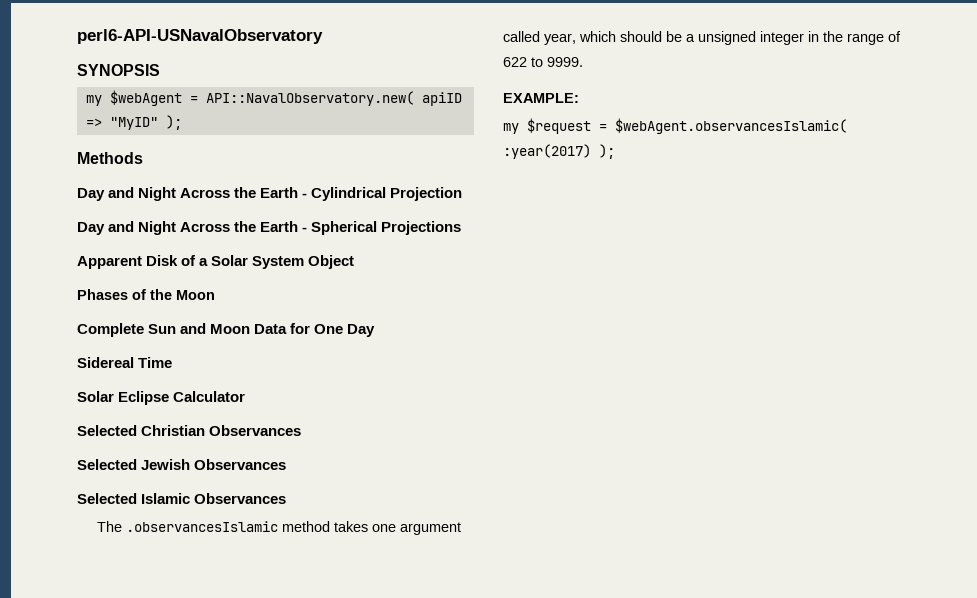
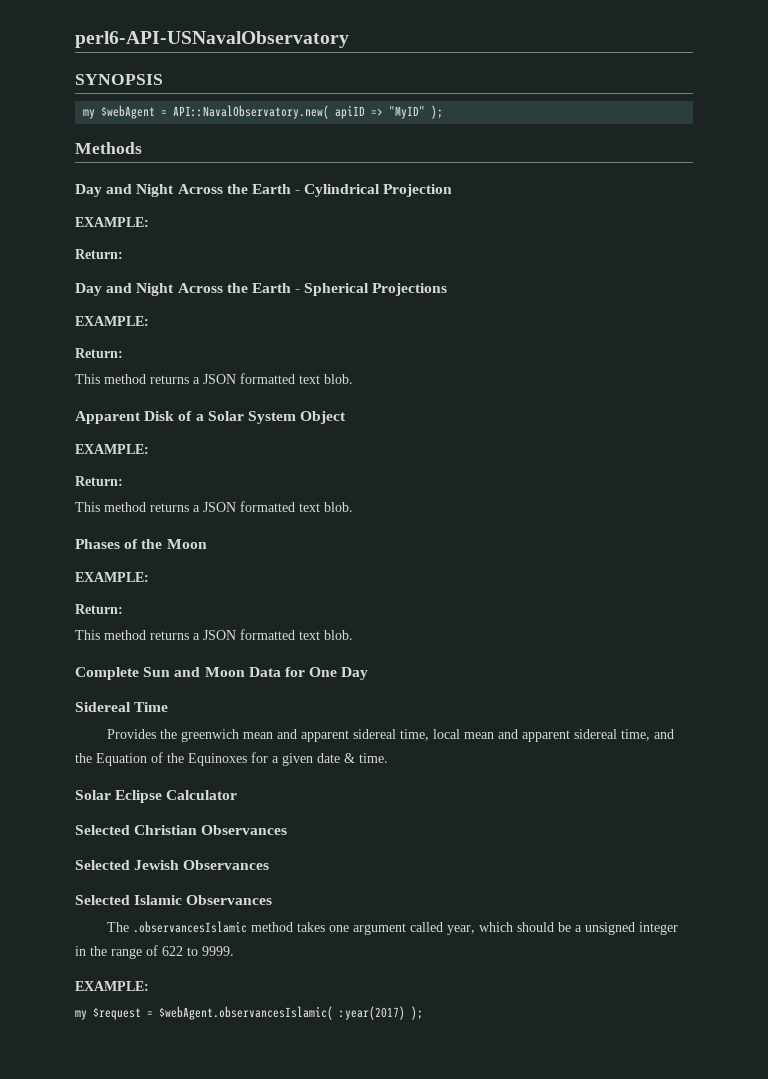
  Day and Night Across the Earth - Cylindrical Projection
+ EXAMPLE:
+ Return:
  Day and Night Across the Earth - Spherical Projections
+ EXAMPLE:
+ Return:
+ This method returns a JSON formatted text blob.
  Apparent Disk of a Solar System Object
+ EXAMPLE:
+ Return:
+ This method returns a JSON formatted text blob.
  Phases of the Moon
+ EXAMPLE:
+ Return:
+ This method returns a JSON formatted text blob.
+ Provides the greenwich mean and apparent sidereal time, local mean and apparent sidereal time, and the Equation of the Equinoxes for a given date & time.

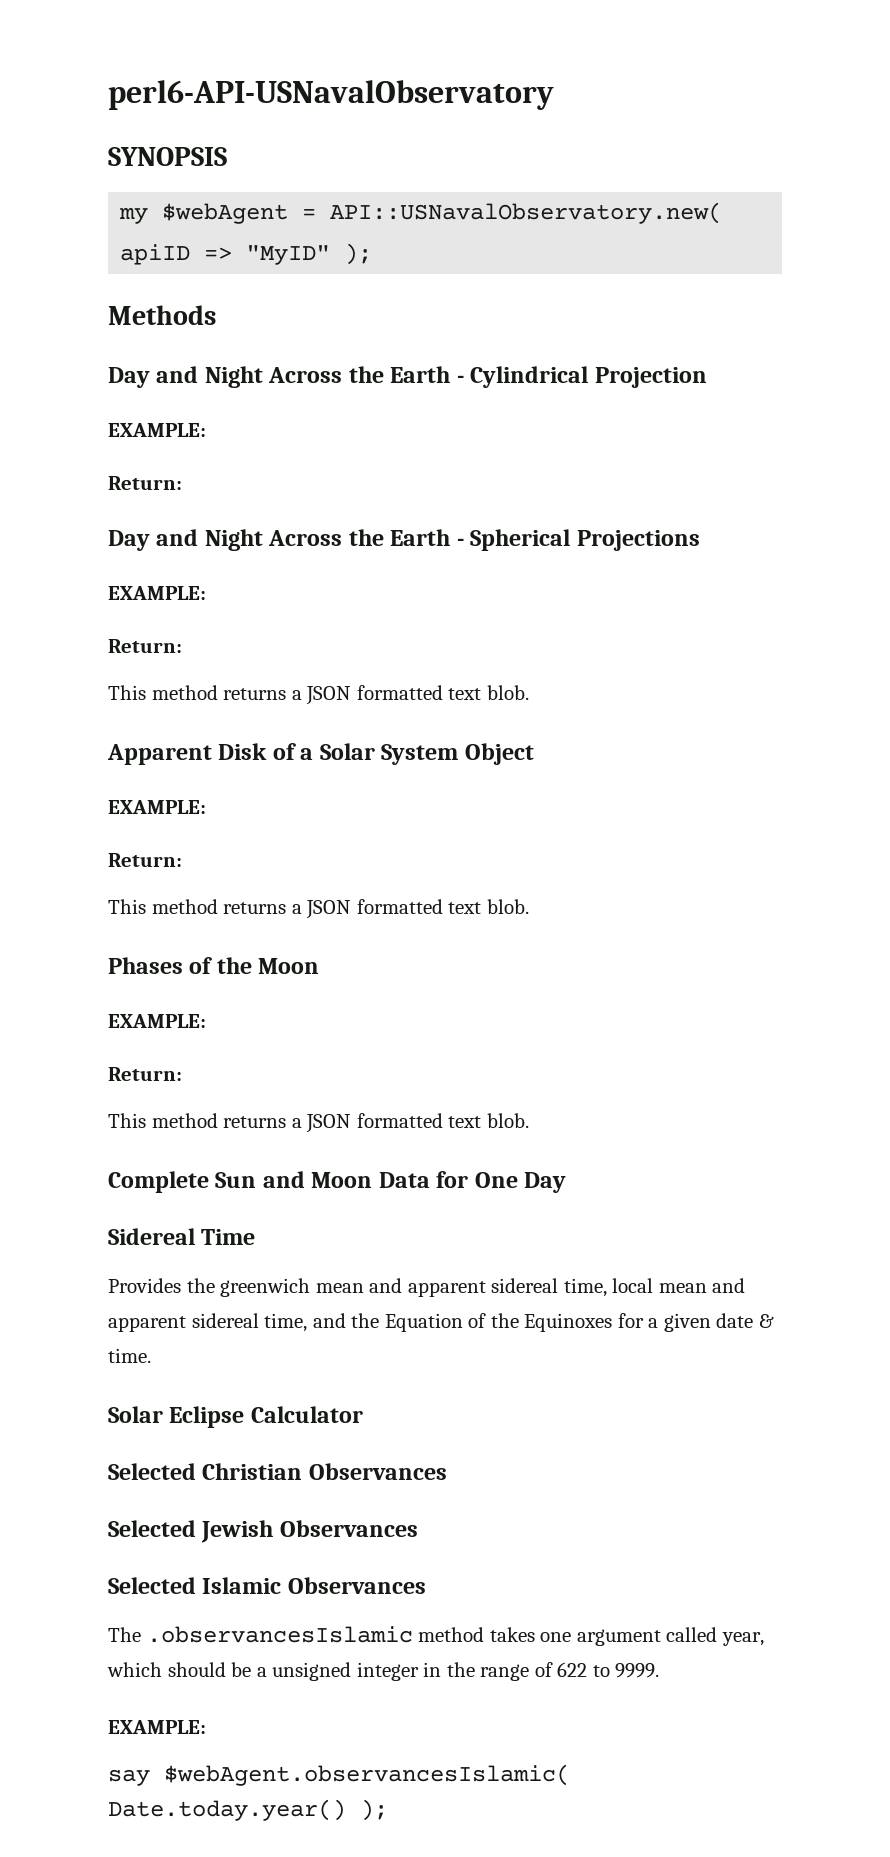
- my $webAgent = API::NavalObservatory.new( apiID => "MyID" );
+ my $webAgent = API::USNavalObservatory.new( apiID => "MyID" );
- my $request = $webAgent.observancesIslamic( :year(2017) );
+ say $webAgent.observancesIslamic( Date.today.year() );

